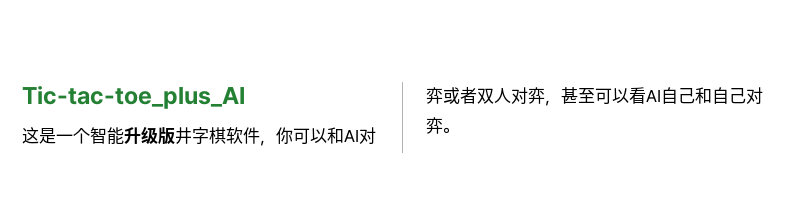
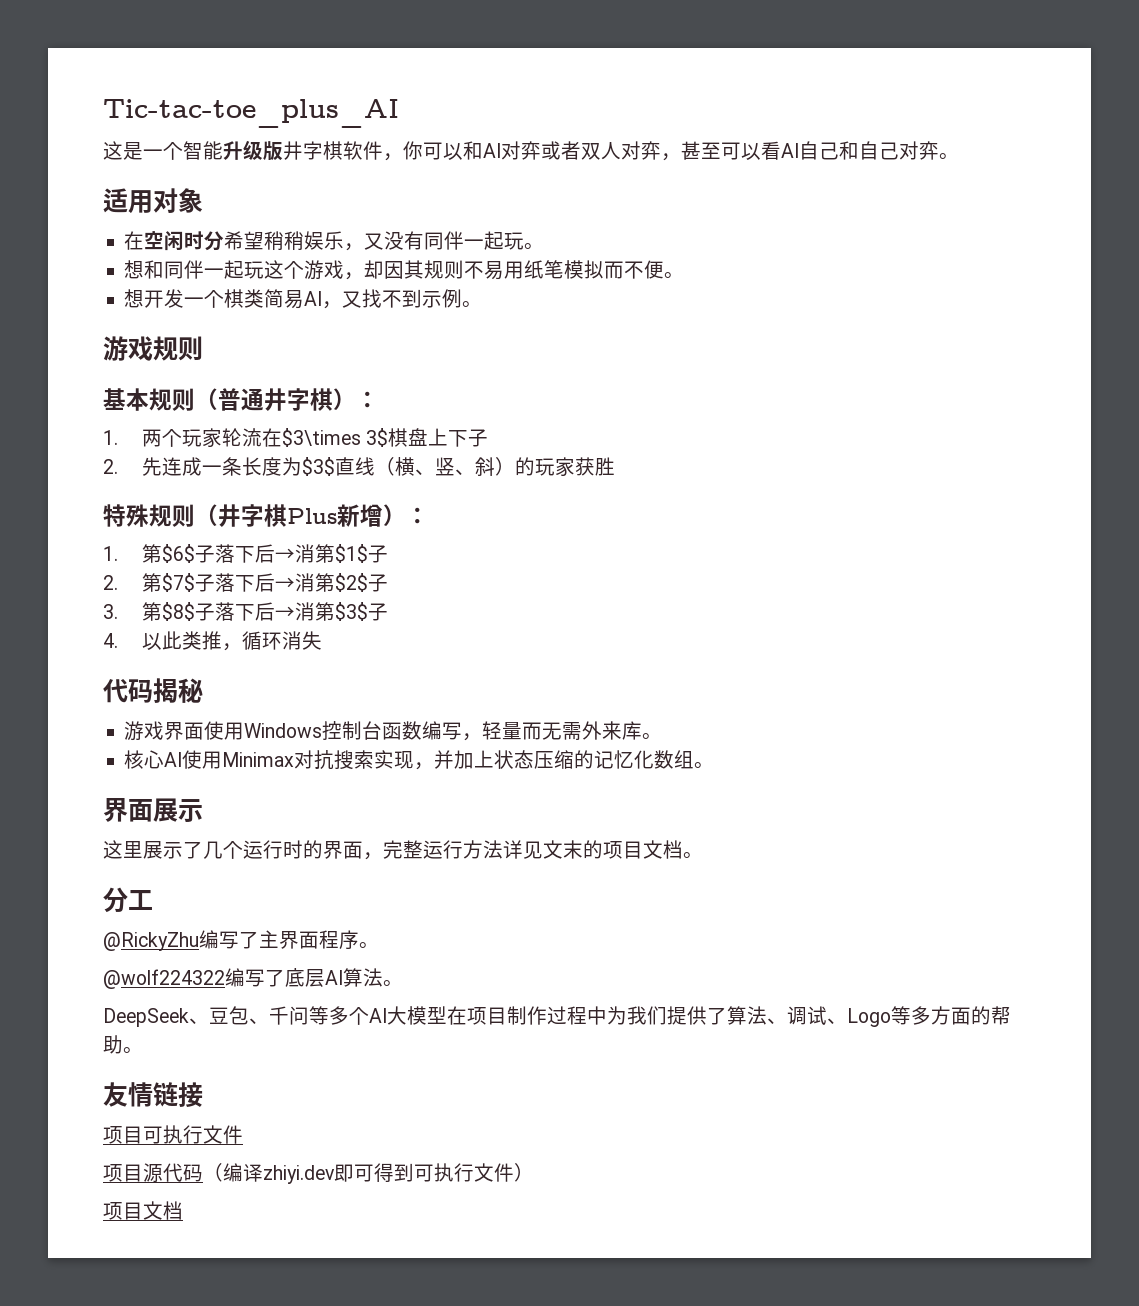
+ 适用对象
+ 在空闲时分希望稍稍娱乐，又没有同伴一起玩。
+ 想和同伴一起玩这个游戏，却因其规则不易用纸笔模拟而不便。
+ 想开发一个棋类简易AI，又找不到示例。
+ 游戏规则
+ 基本规则（普通井字棋）：
+ 1.两个玩家轮流在$3\times 3$棋盘上下子
+ 2.先连成一条长度为$3$直线（横、竖、斜）的玩家获胜
+ 特殊规则（井字棋Plus新增）：
+ 1.第$6$子落下后→消第$1$子
+ 2.第$7$子落下后→消第$2$子
+ 3.第$8$子落下后→消第$3$子
+ 4.以此类推，循环消失
+ 代码揭秘
+ 游戏界面使用Windows控制台函数编写，轻量而无需外来库。
+ 核心AI使用Minimax对抗搜索实现，并加上状态压缩的记忆化数组。
+ 界面展示
+ 这里展示了几个运行时的界面，完整运行方法详见文末的项目文档。
+ 分工
+ @RickyZhu编写了主界面程序。
+ @wolf224322编写了底层AI算法。
+ DeepSeek、豆包、千问等多个AI大模型在项目制作过程中为我们提供了算法、调试、Logo等多方面的帮助。
+ 友情链接
+ 项目可执行文件
+ 项目源代码（编译zhiyi.dev即可得到可执行文件）
+ 项目文档

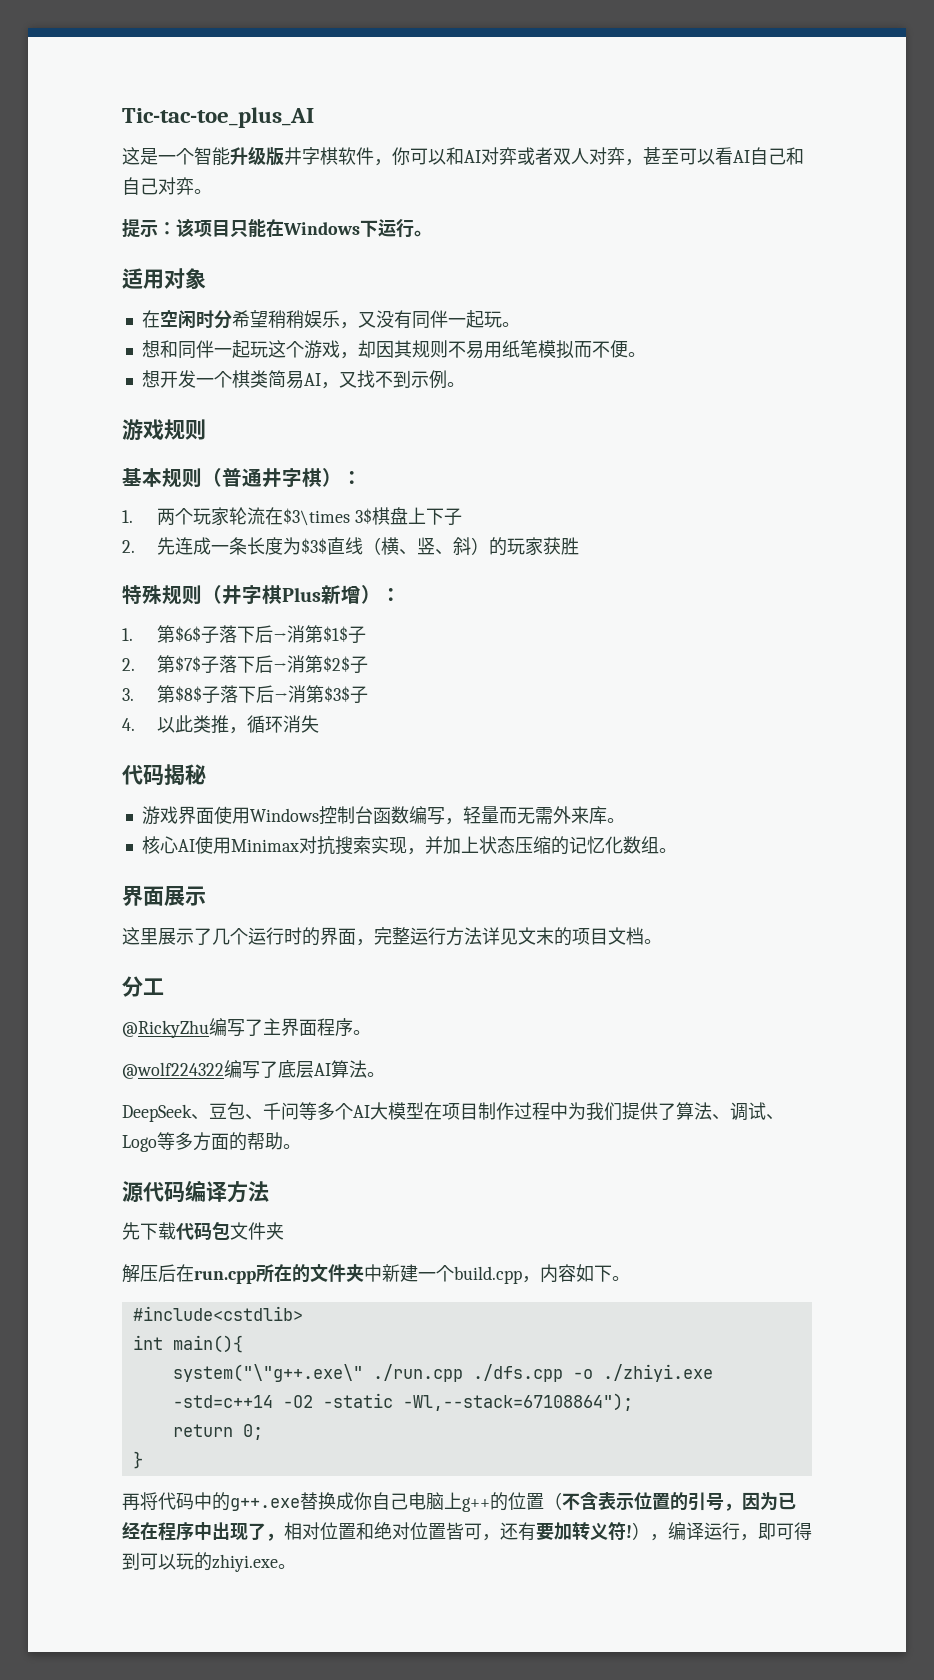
+ 提示：该项目只能在Windows下运行。
- 友情链接
- 项目可执行文件
- 项目源代码（编译zhiyi.dev即可得到可执行文件）
- 项目文档
+ 源代码编译方法
+ 先下载代码包文件夹
+ 解压后在run.cpp所在的文件夹中新建一个build.cpp，内容如下。
+ #include<cstdlib>
+ int main(){
+ system("\"g++.exe\" ./run.cpp ./dfs.cpp -o ./zhiyi.exe -std=c++14 -O2 -static -Wl,--stack=67108864");
+ return 0;
+ }
+ 再将代码中的g++.exe替换成你自己电脑上g++的位置（不含表示位置的引号，因为已经在程序中出现了，相对位置和绝对位置皆可，还有要加转义符!），编译运行，即可得到可以玩的zhiyi.exe。

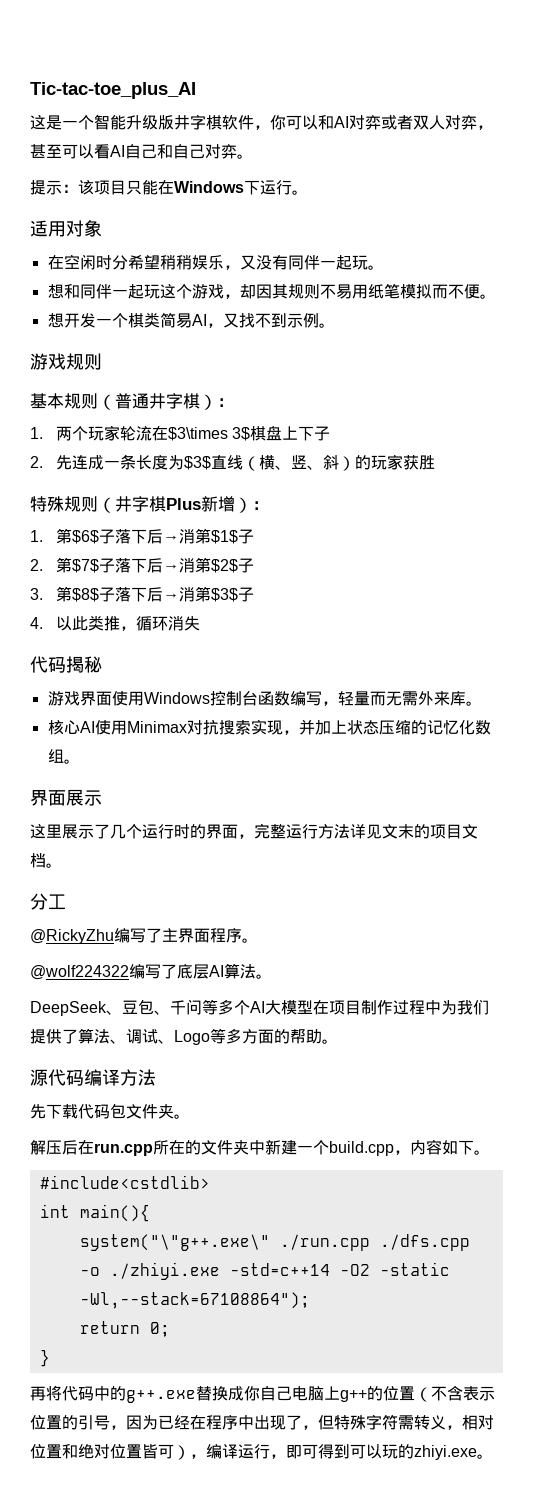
- 先下载代码包文件夹
+ 先下载代码包文件夹。
- 再将代码中的g++.exe替换成你自己电脑上g++的位置（不含表示位置的引号，因为已经在程序中出现了，相对位置和绝对位置皆可，还有要加转义符!），编译运行，即可得到可以玩的zhiyi.exe。
+ 再将代码中的g++.exe替换成你自己电脑上g++的位置（不含表示位置的引号，因为已经在程序中出现了，但特殊字符需转义，相对位置和绝对位置皆可），编译运行，即可得到可以玩的zhiyi.exe。

